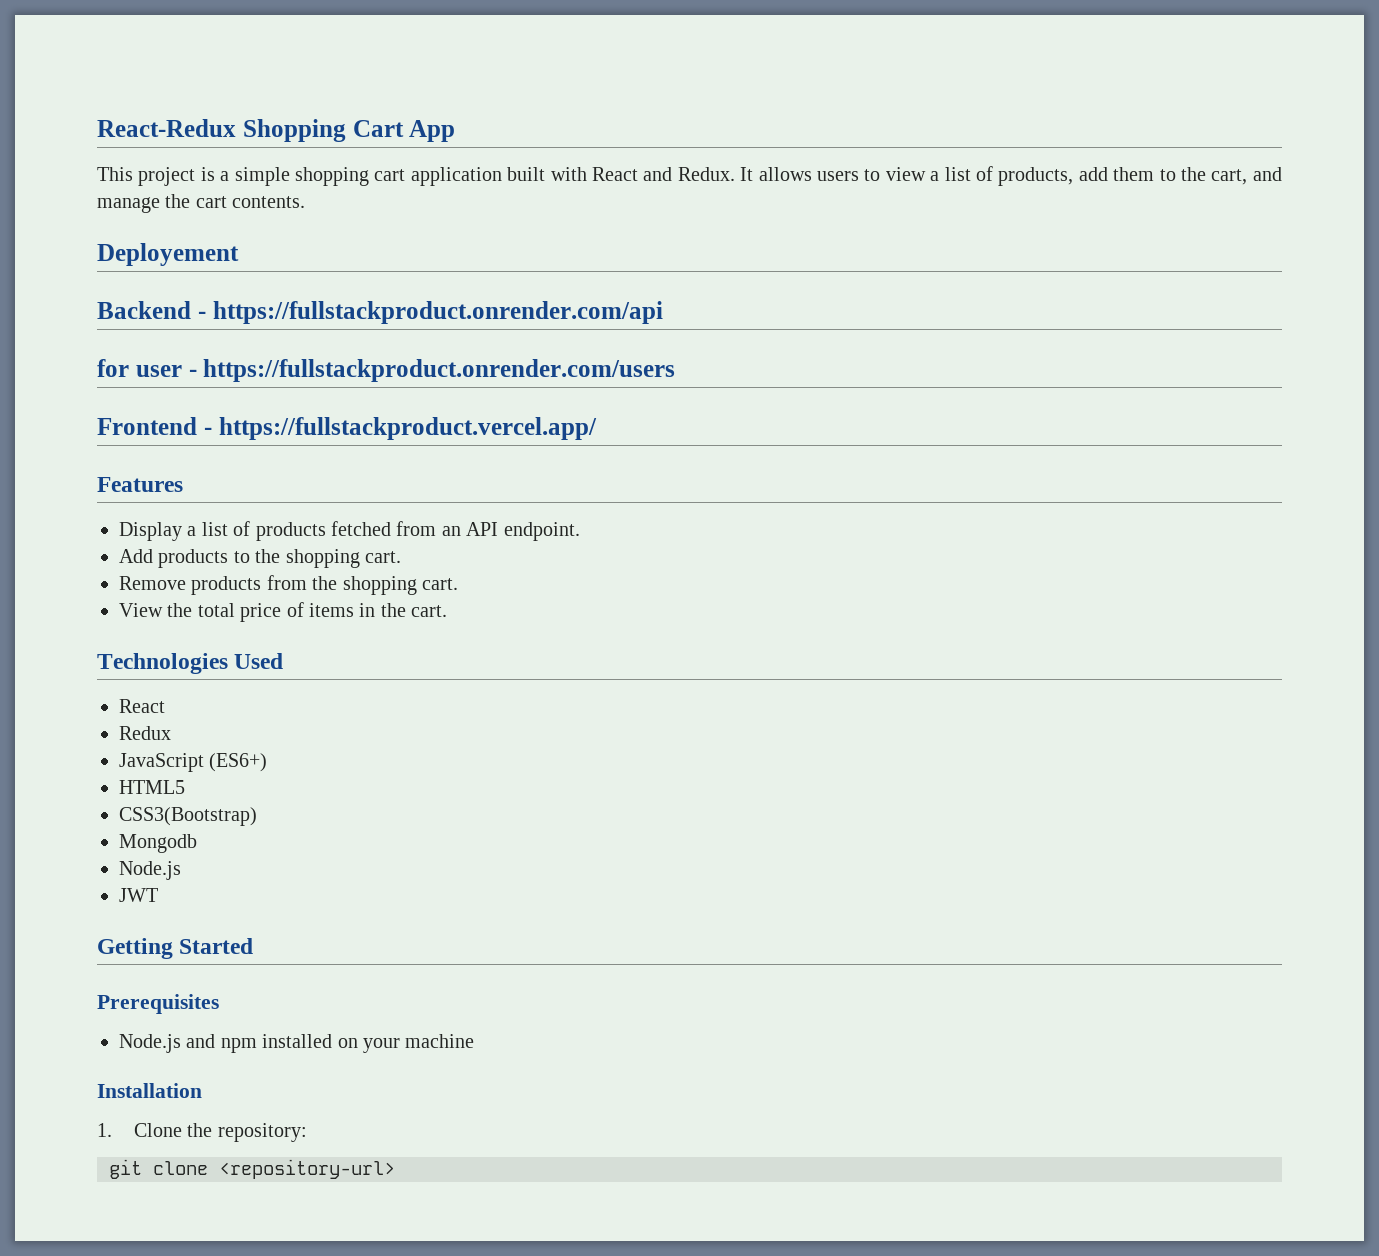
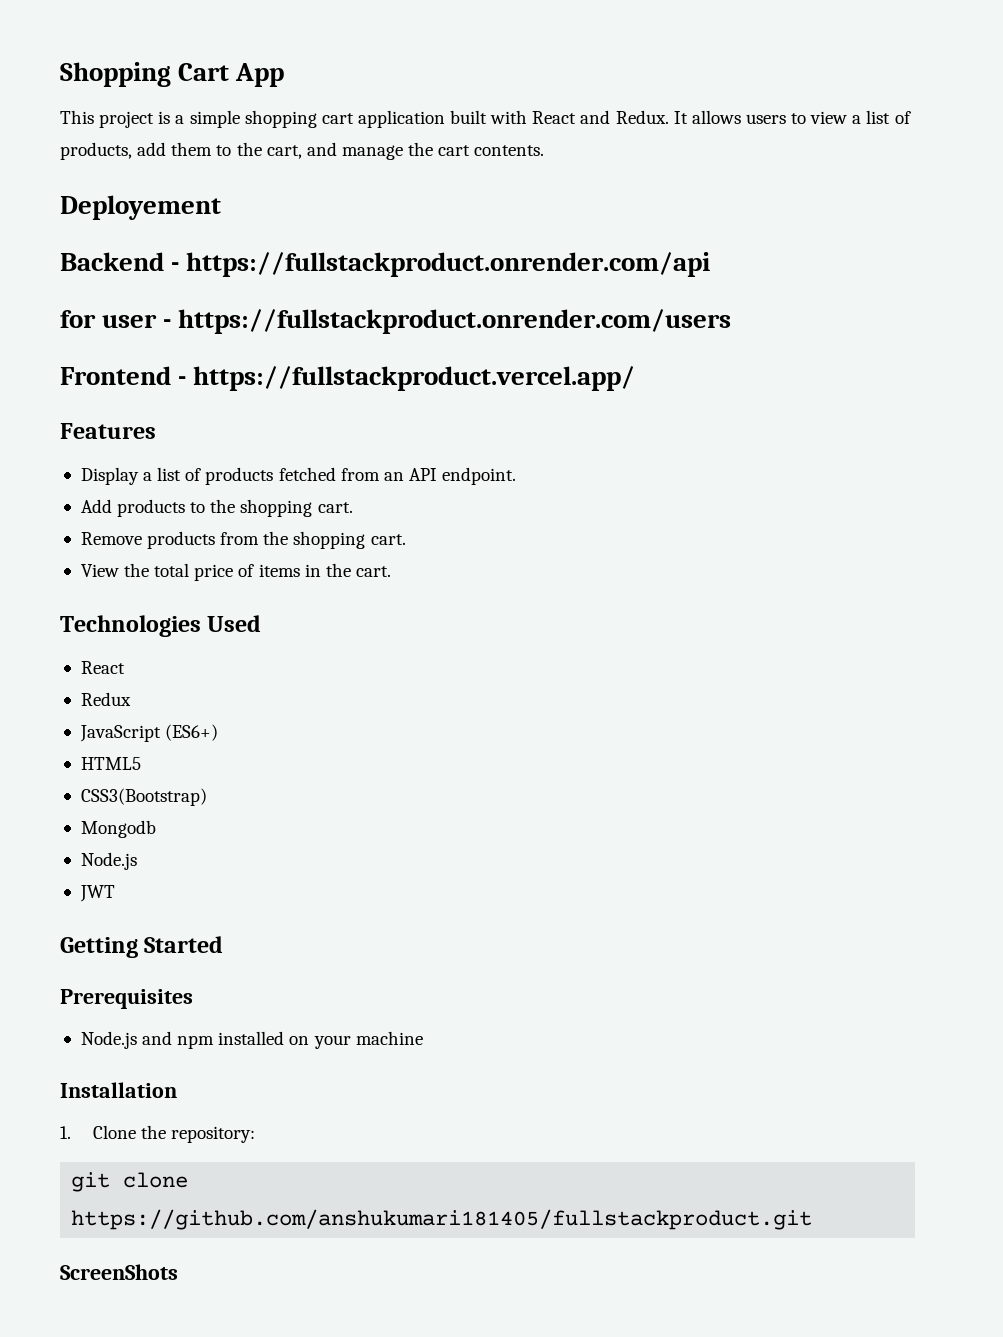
- React-Redux Shopping Cart App
+ Shopping Cart App
- git clone <repository-url>
+ git clone https://github.com/anshukumari181405/fullstackproduct.git
+ ScreenShots

